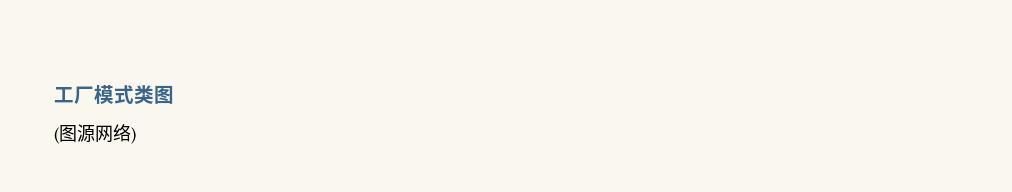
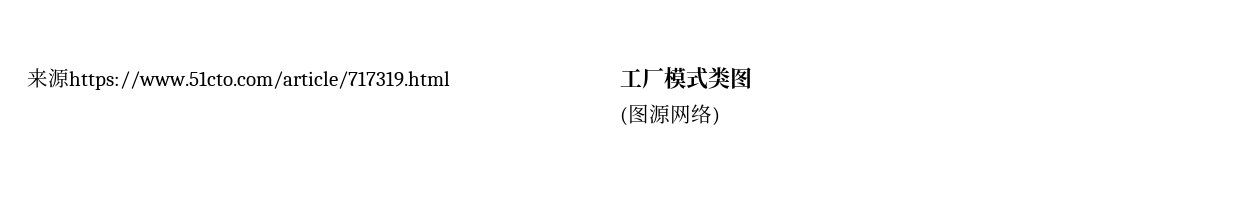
+ 来源https://www.51cto.com/article/717319.html

